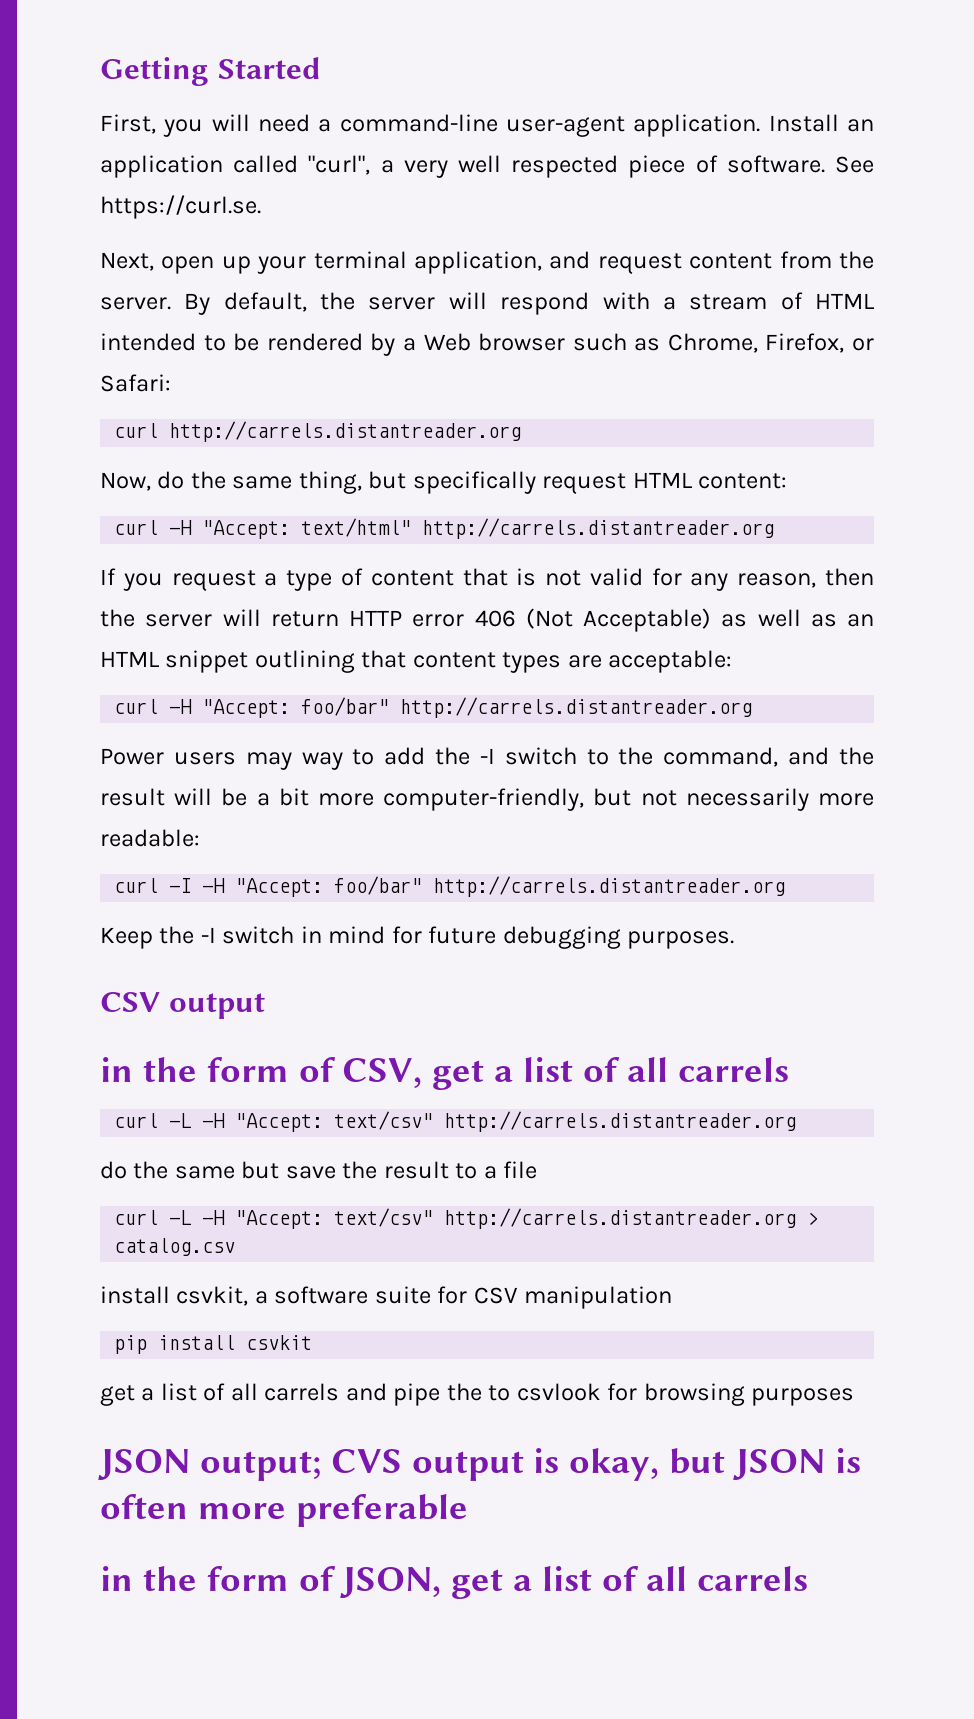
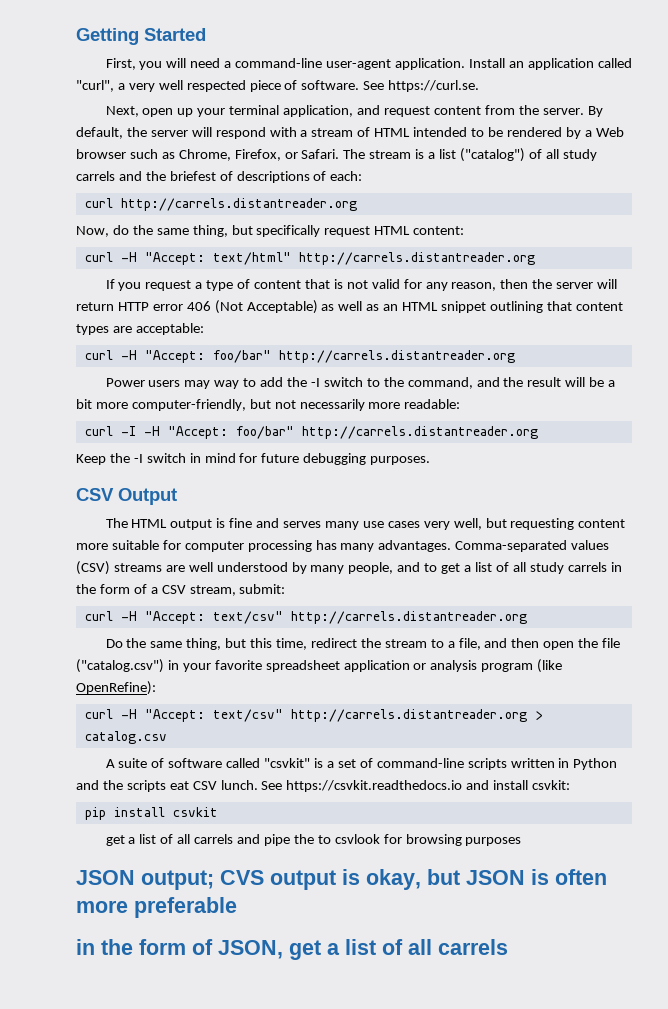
- By default, the server will respond with a stream of HTML intended to be rendered by a Web browser such as Chrome, Firefox, or Safari:
+ By default, the server will respond with a stream of HTML intended to be rendered by a Web browser such as Chrome, Firefox, or Safari. The stream is a list ("catalog") of all study carrels and the briefest of descriptions of each:
- CSV output
- in the form of CSV, get a list of all carrels
- curl -L -H "Accept: text/csv" http://carrels.distantreader.org
+ CSV Output
+ The HTML output is fine and serves many use cases very well, but requesting content more suitable for computer processing has many advantages. Comma-separated values (CSV) streams are well understood by many people, and to get a list of all study carrels in the form of a CSV stream, submit:
+ curl -H "Accept: text/csv" http://carrels.distantreader.org
- do the same but save the result to a file
- curl -L -H "Accept: text/csv" http://carrels.distantreader.org > catalog.csv
+ Do the same thing, but this time, redirect the stream to a file, and then open the file ("catalog.csv") in your favorite spreadsheet application or analysis program (like OpenRefine):
+ curl -H "Accept: text/csv" http://carrels.distantreader.org > catalog.csv
- install csvkit, a software suite for CSV manipulation
+ A suite of software called "csvkit" is a set of command-line scripts written in Python and the scripts eat CSV lunch. See https://csvkit.readthedocs.io and install csvkit:

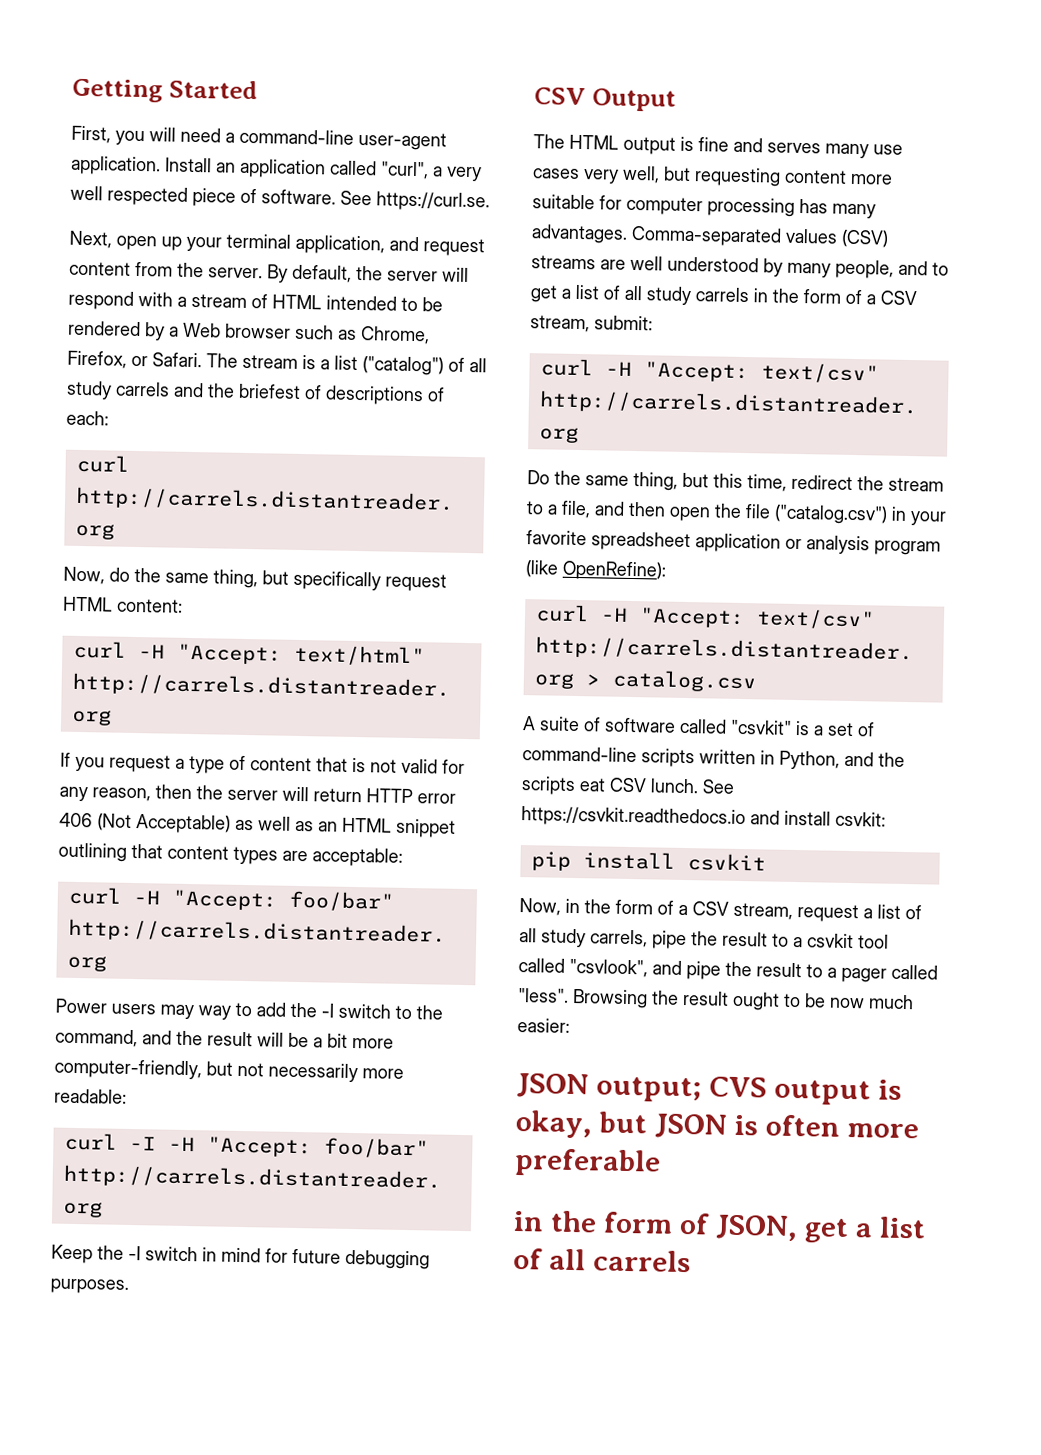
- A suite of software called "csvkit" is a set of command-line scripts written in Python and the scripts eat CSV lunch.
+ A suite of software called "csvkit" is a set of command-line scripts written in Python, and the scripts eat CSV lunch.
- get a list of all carrels and pipe the to csvlook for browsing purposes
+ Now, in the form of a CSV stream, request a list of all study carrels, pipe the result to a csvkit tool called "csvlook", and pipe the result to a pager called "less". Browsing the result ought to be now much easier:

